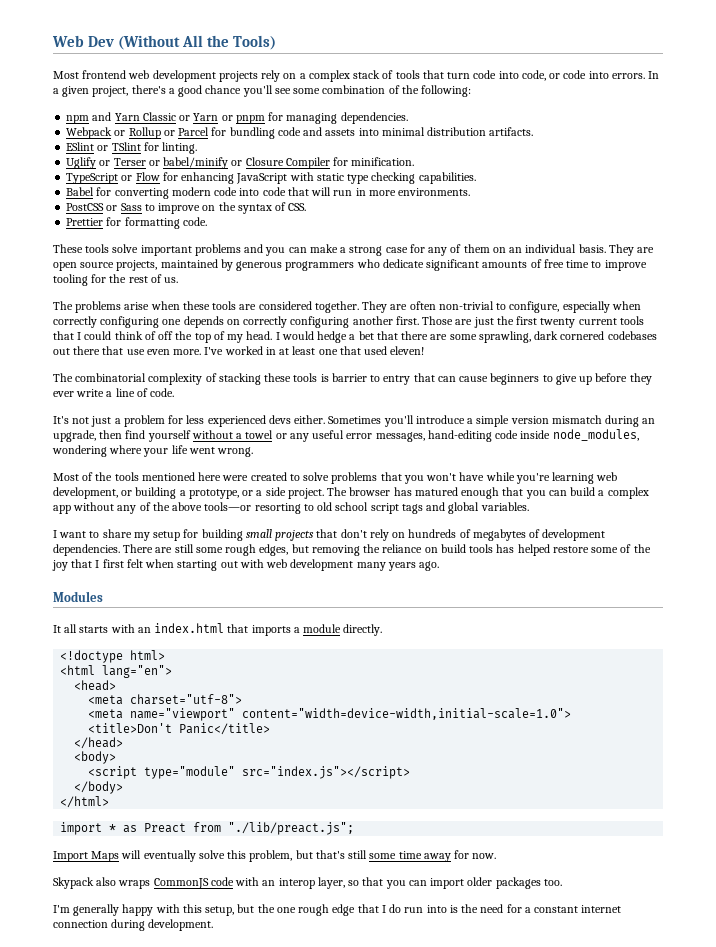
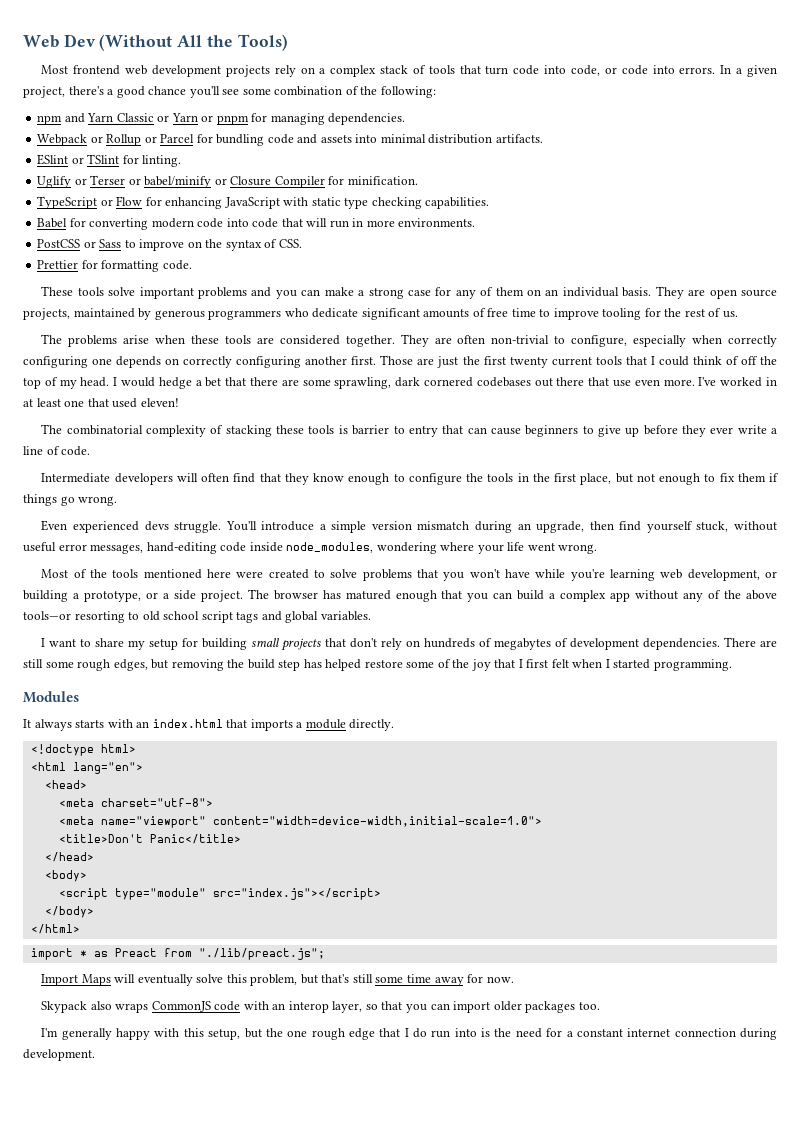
- It's not just a problem for less experienced devs either. Sometimes you'll introduce a simple version mismatch during an upgrade, then find yourself without a towel or any useful error messages, hand-editing code inside node_modules, wondering where your life went wrong.
+ Intermediate developers will often find that they know enough to configure the tools in the first place, but not enough to fix them if things go wrong.
+ Even experienced devs struggle. You'll introduce a simple version mismatch during an upgrade, then find yourself stuck, without useful error messages, hand-editing code inside node_modules, wondering where your life went wrong.
- There are still some rough edges, but removing the reliance on build tools has helped restore some of the joy that I first felt when starting out with web development many years ago.
+ There are still some rough edges, but removing the build step has helped restore some of the joy that I first felt when I started programming.
- It all starts with an index.html that imports a module directly.
+ It always starts with an index.html that imports a module directly.

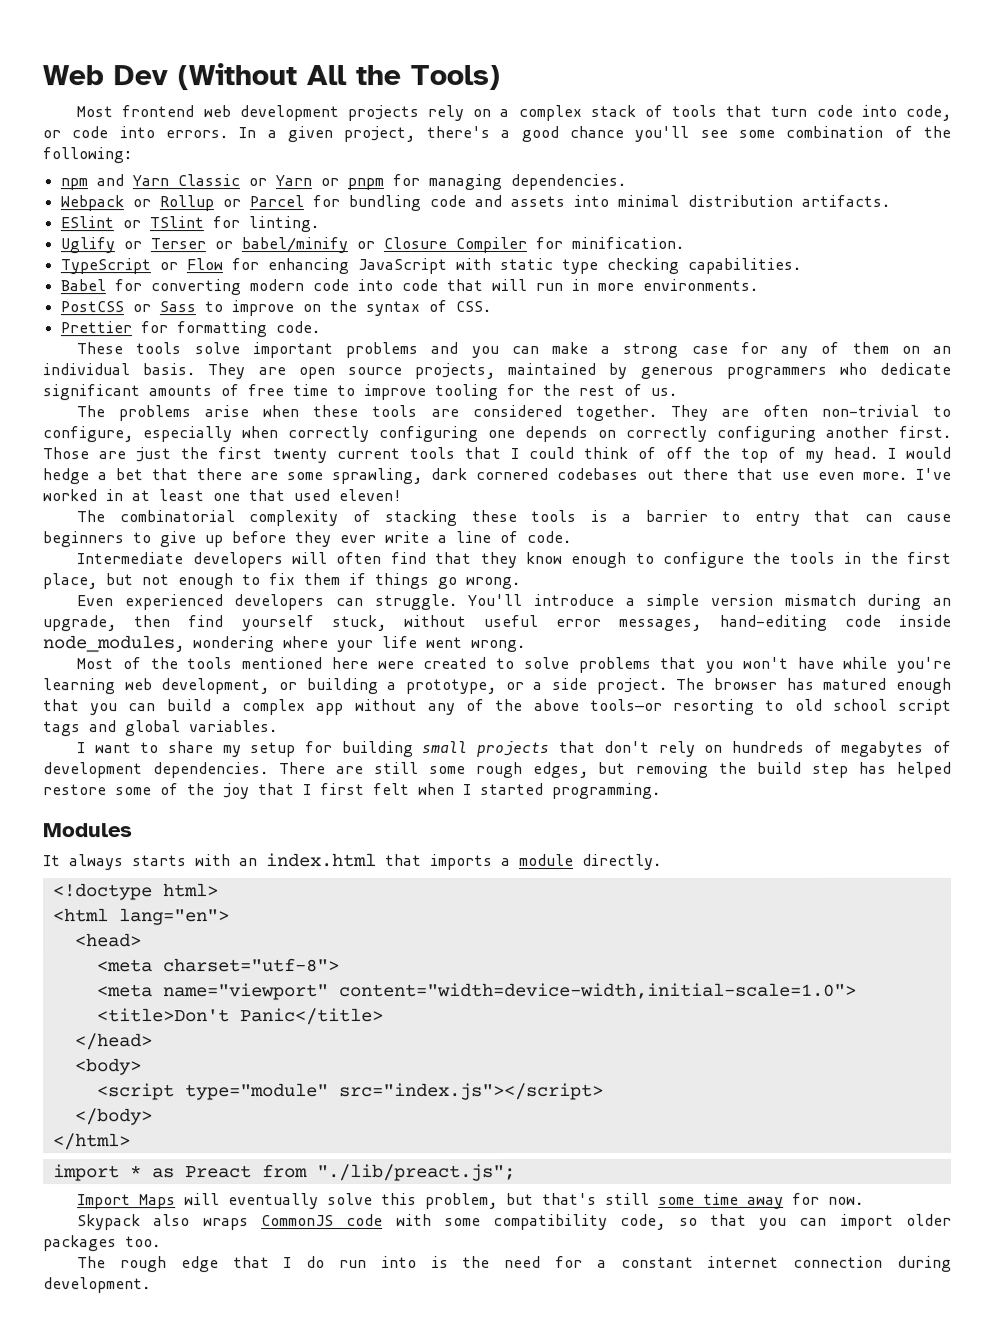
- The combinatorial complexity of stacking these tools is barrier to entry that can cause beginners to give up before they ever write a line of code.
+ The combinatorial complexity of stacking these tools is a barrier to entry that can cause beginners to give up before they ever write a line of code.
- Even experienced devs struggle.
+ Even experienced developers can struggle.
- Skypack also wraps CommonJS code with an interop layer, so that you can import older packages too.
+ Skypack also wraps CommonJS code with some compatibility code, so that you can import older packages too.
- I'm generally happy with this setup, but the one rough edge that I do run into is the need for a constant internet connection during development.
+ The rough edge that I do run into is the need for a constant internet connection during development.

